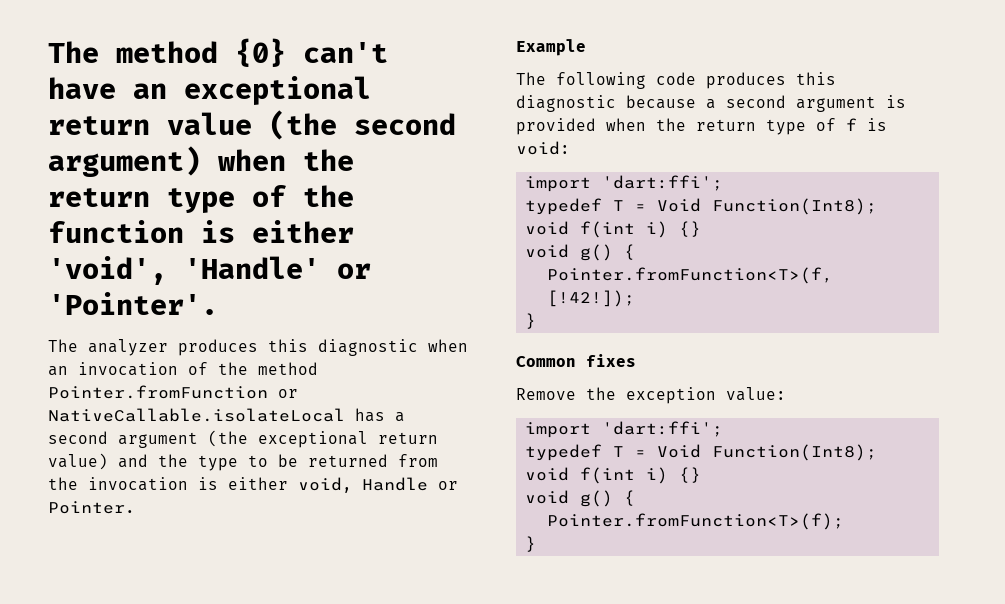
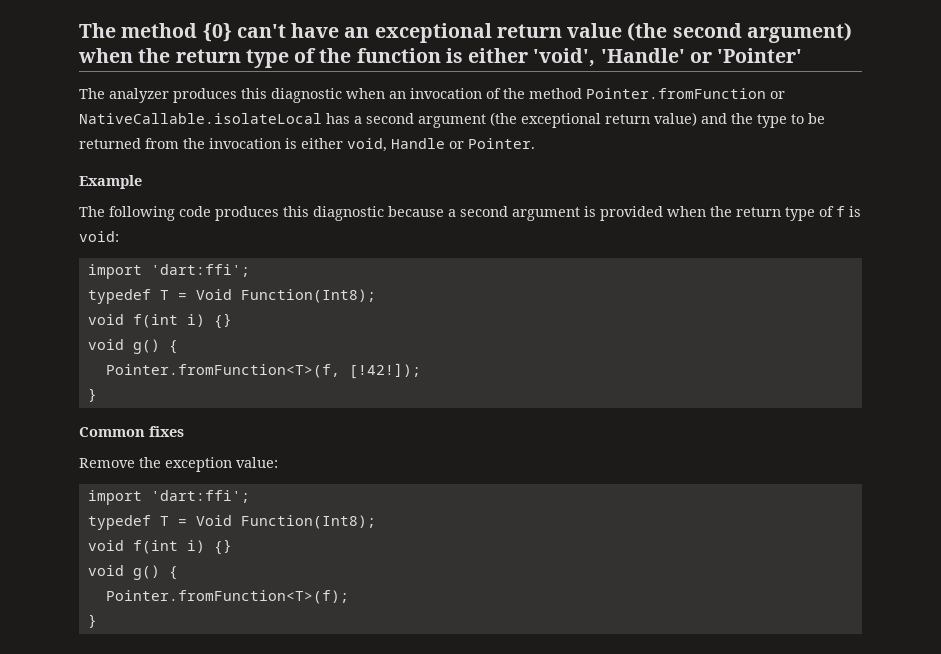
- The method {0} can't have an exceptional return value (the second argument) when the return type of the function is either 'void', 'Handle' or 'Pointer'.
+ The method {0} can't have an exceptional return value (the second argument) when the return type of the function is either 'void', 'Handle' or 'Pointer'

